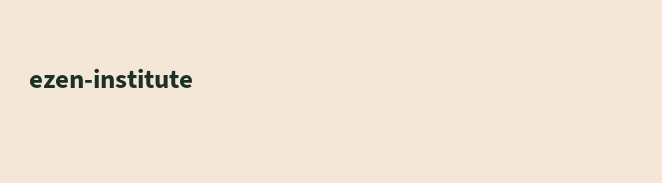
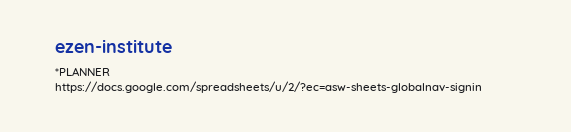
+ *PLANNER https://docs.google.com/spreadsheets/u/2/?ec=asw-sheets-globalnav-signin

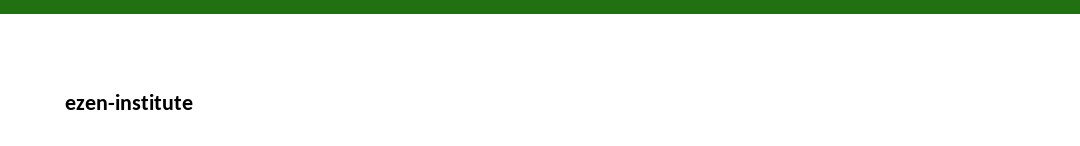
- *PLANNER https://docs.google.com/spreadsheets/u/2/?ec=asw-sheets-globalnav-signin

